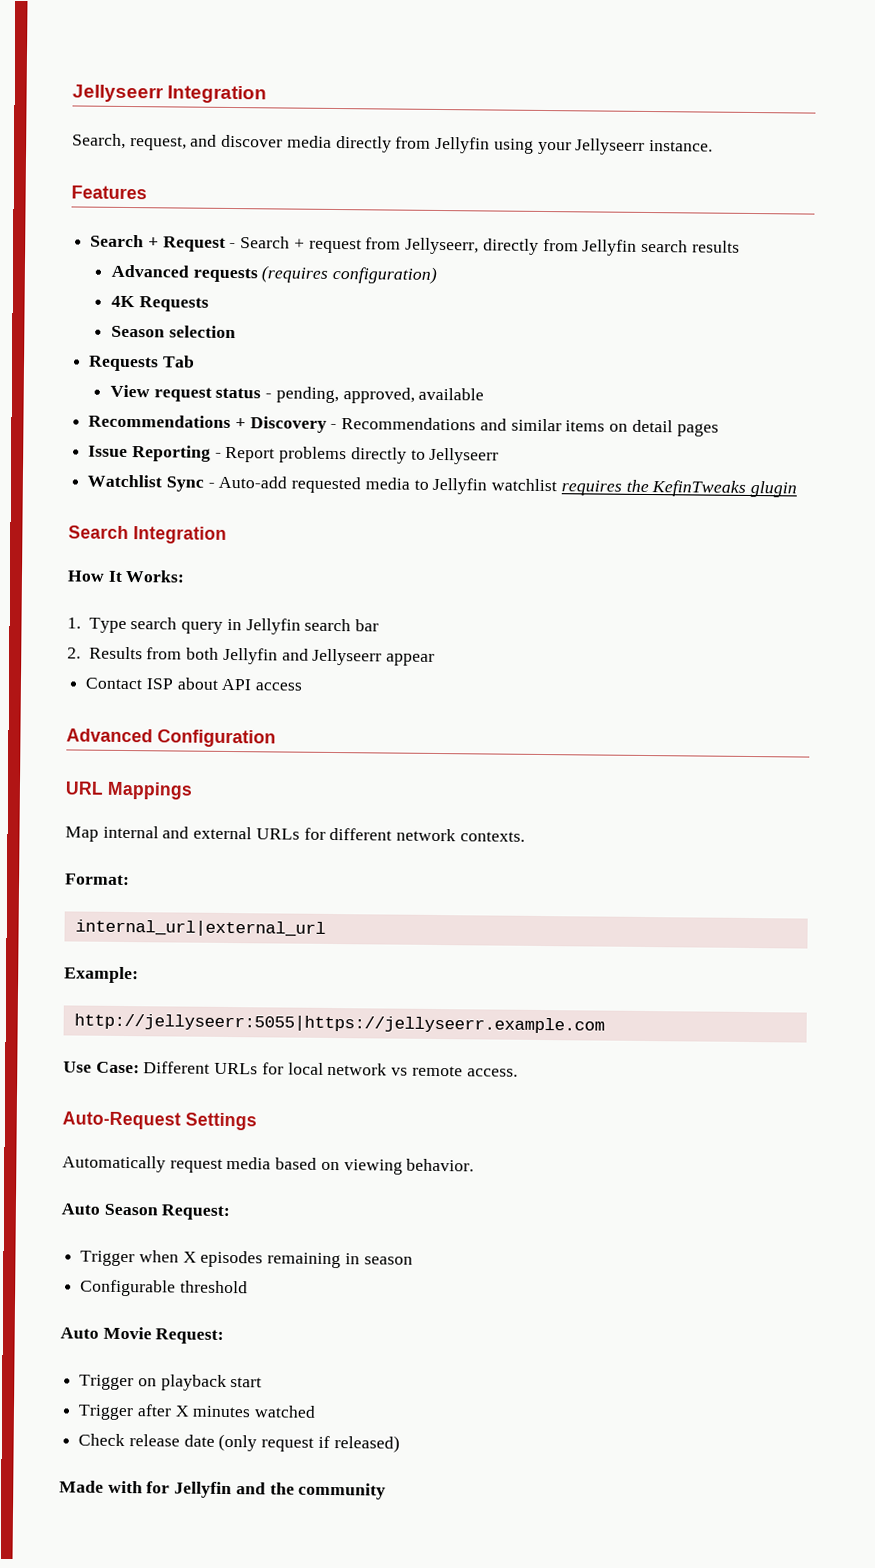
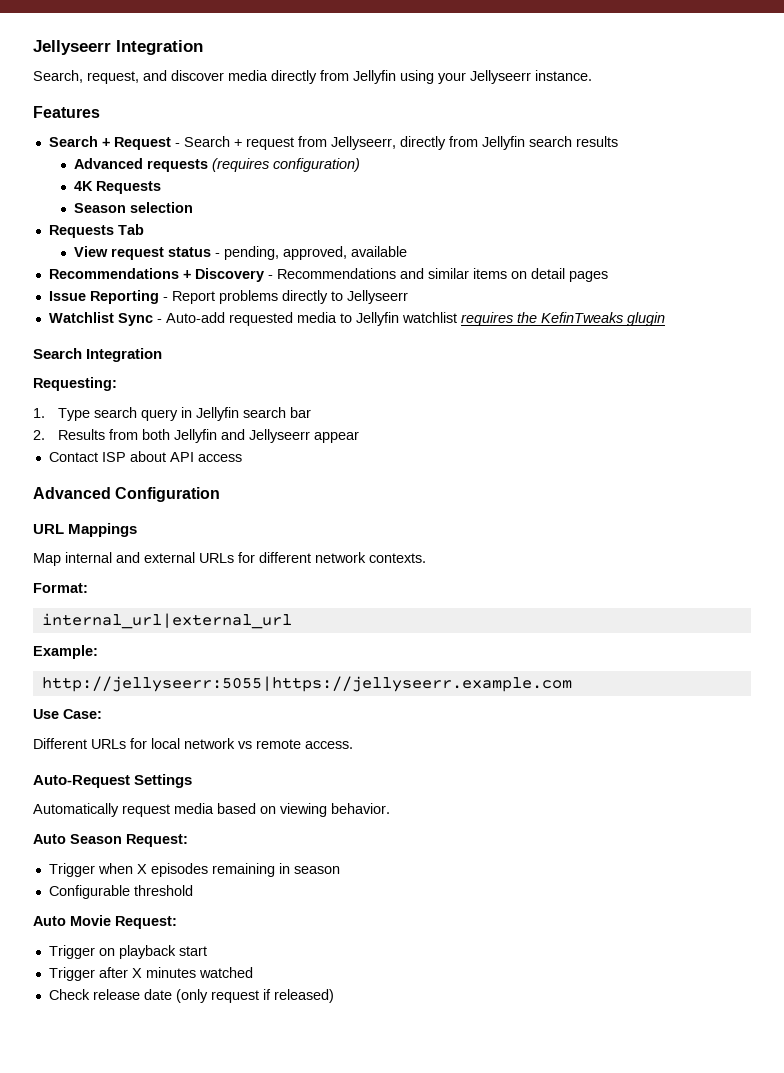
- How It Works:
+ Requesting:
- Use Case: Different URLs for local network vs remote access.
+ Use Case:
+ Different URLs for local network vs remote access.
- Made with for Jellyfin and the community

